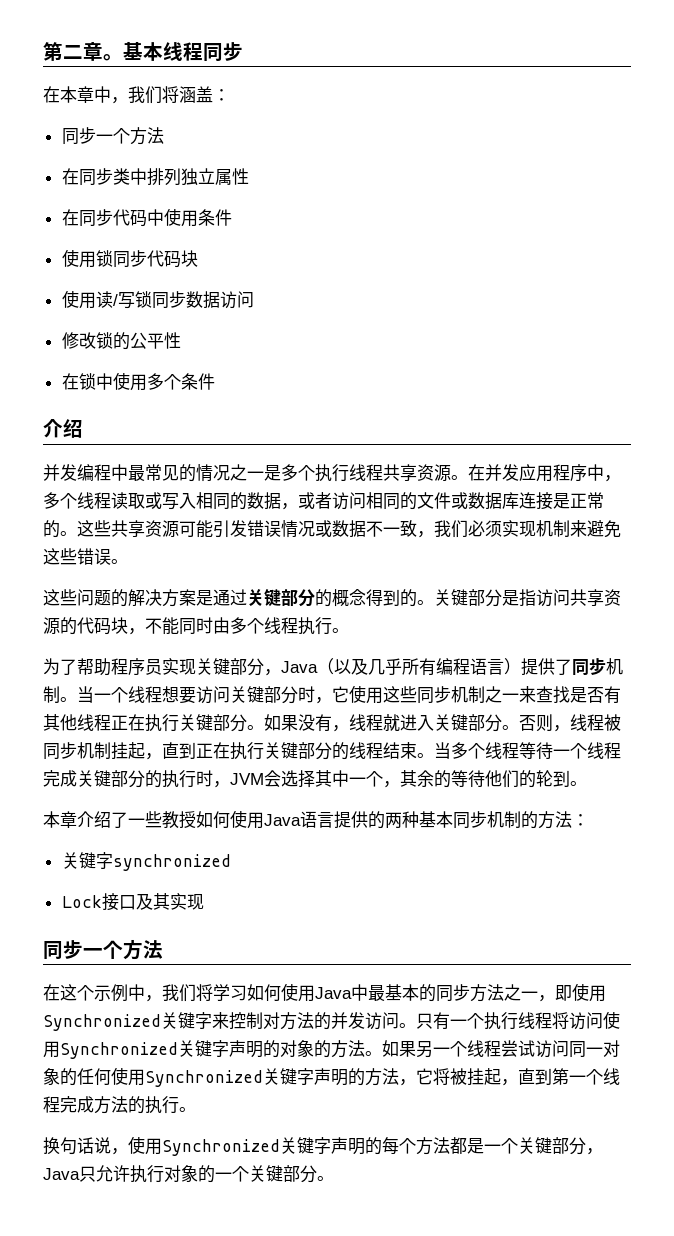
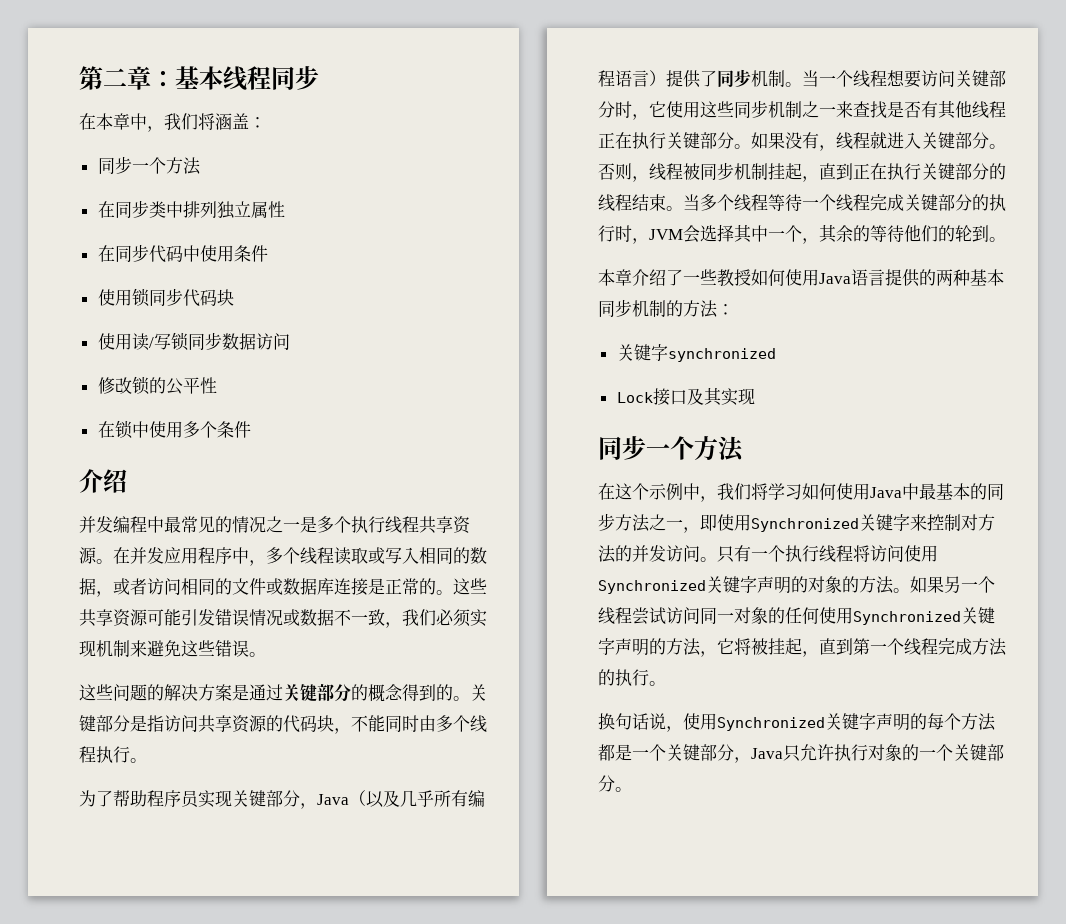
- 第二章。基本线程同步
+ 第二章：基本线程同步

